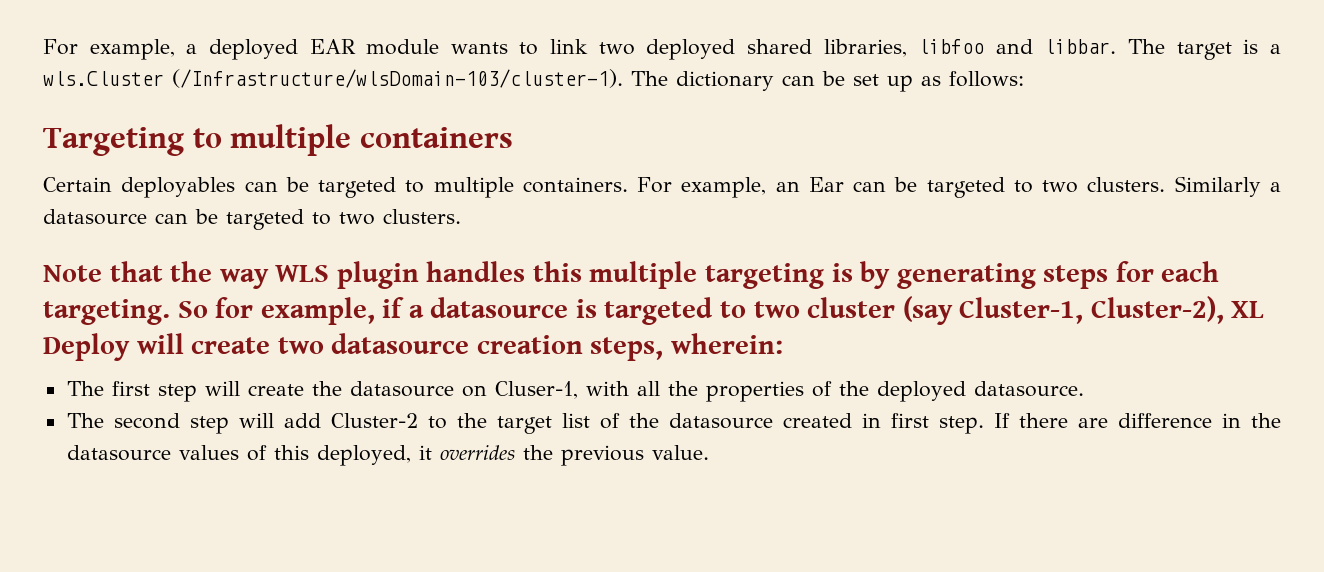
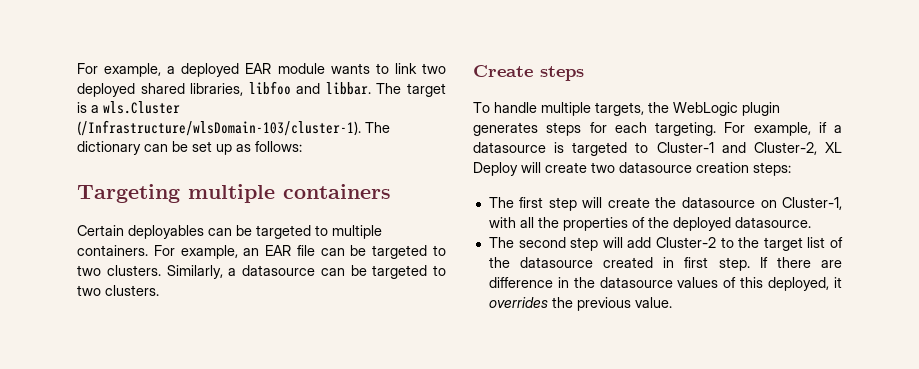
- Targeting to multiple containers
+ Targeting multiple containers
- For example, an Ear can be targeted to two clusters. Similarly a datasource can be targeted to two clusters.
+ For example, an EAR file can be targeted to two clusters. Similarly, a datasource can be targeted to two clusters.
- Note that the way WLS plugin handles this multiple targeting is by generating steps for each targeting.
+ Create steps
+ To handle multiple targets, the WebLogic plugin generates steps for each targeting.
- So for example, if a datasource is targeted to two cluster (say Cluster-1, Cluster-2), XL Deploy will create two datasource creation steps, wherein:
+ For example, if a datasource is targeted to Cluster-1 and Cluster-2, XL Deploy will create two datasource creation steps:
- The first step will create the datasource on Cluser-1, with all the properties of the deployed datasource.
+ The first step will create the datasource on Cluster-1, with all the properties of the deployed datasource.

